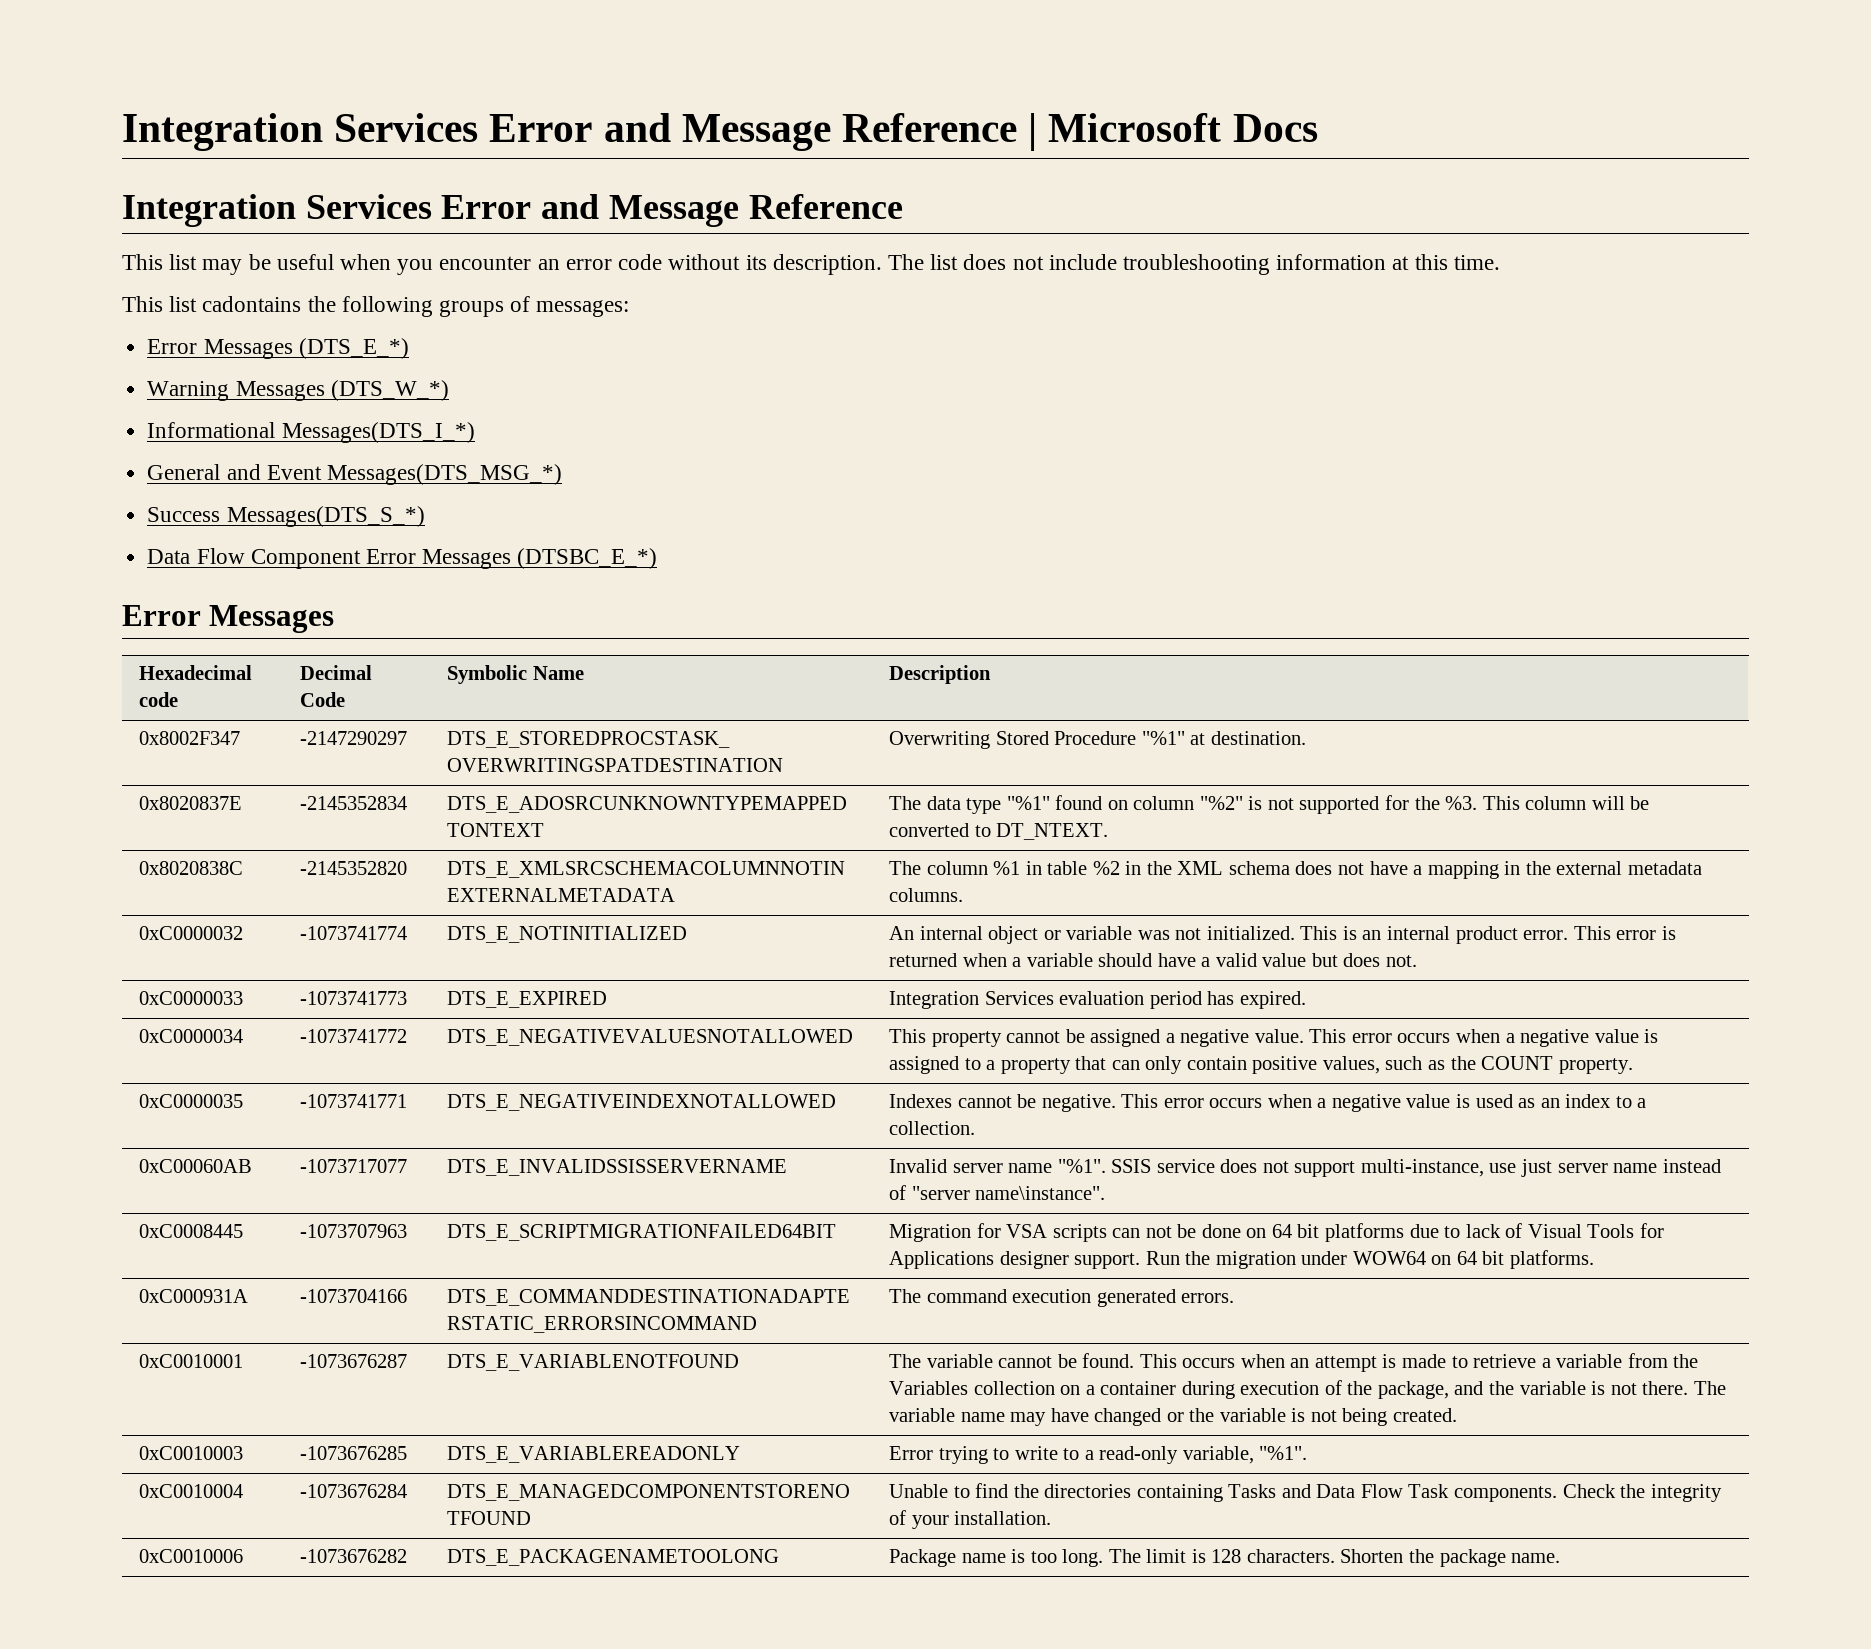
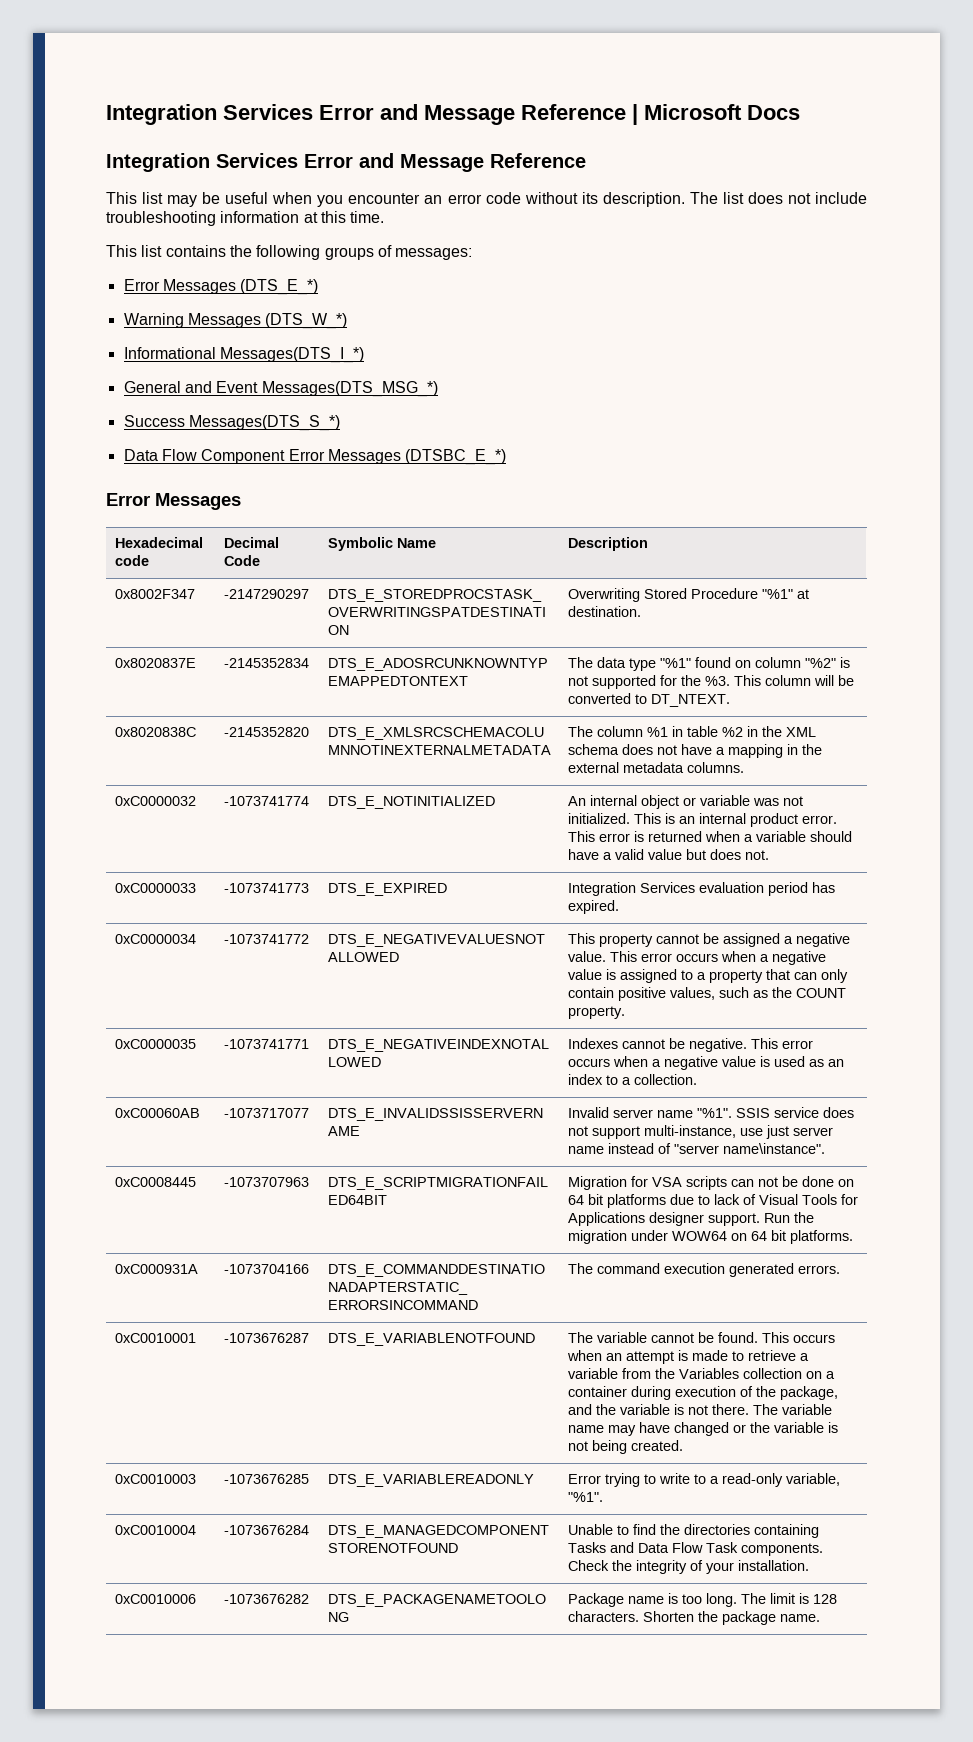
- This list cadontains the following groups of messages:
+ This list contains the following groups of messages:

